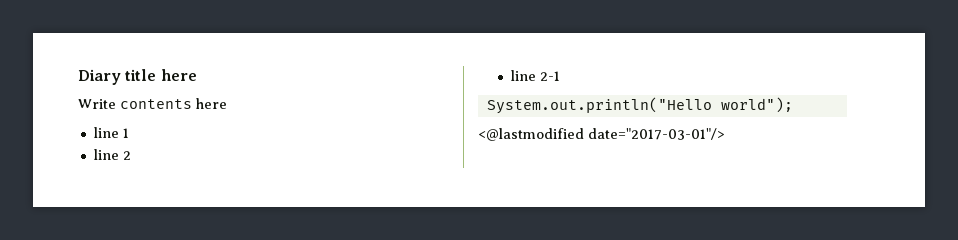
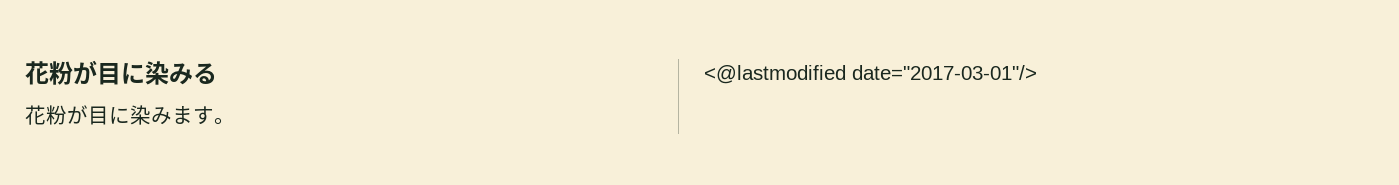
- Diary title here
- Write contents here
- line 1
- line 2
- line 2-1
- System.out.println("Hello world");
+ 花粉が目に染みる
+ 花粉が目に染みます。

